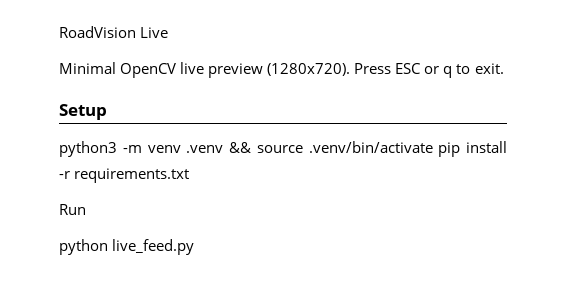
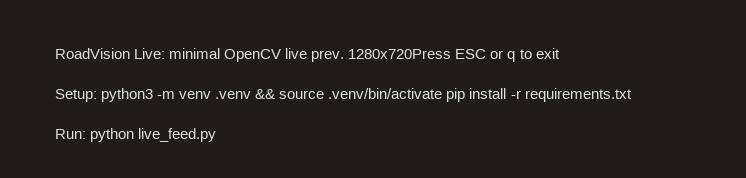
- RoadVision Live
- Minimal OpenCV live preview (1280x720). Press ESC or q to exit.
- Setup
- python3 -m venv .venv && source .venv/bin/activate pip install -r requirements.txt
+ RoadVision Live: minimal OpenCV live prev. 1280x720Press ESC or q to exit
+ Setup: python3 -m venv .venv && source .venv/bin/activate pip install -r requirements.txt
- Run
- python live_feed.py
+ Run: python live_feed.py

